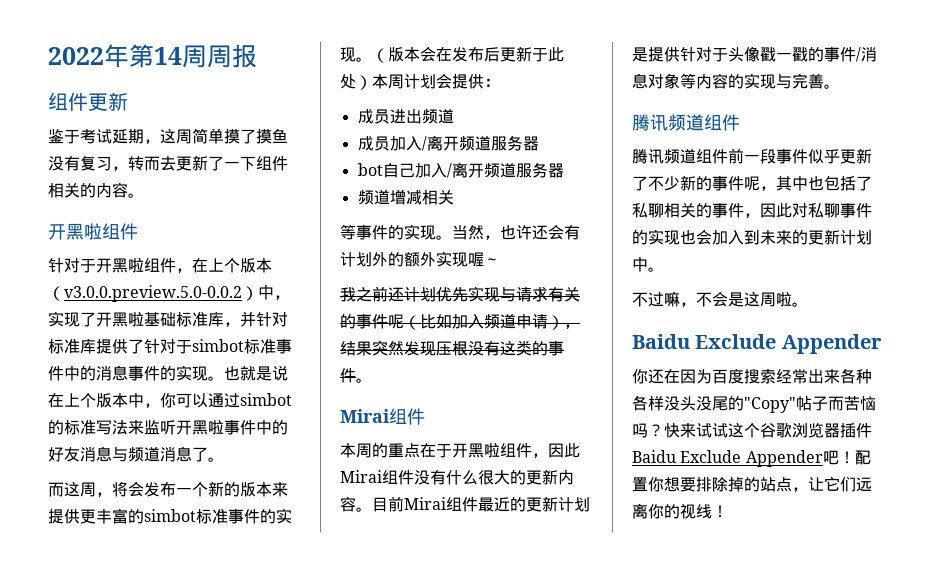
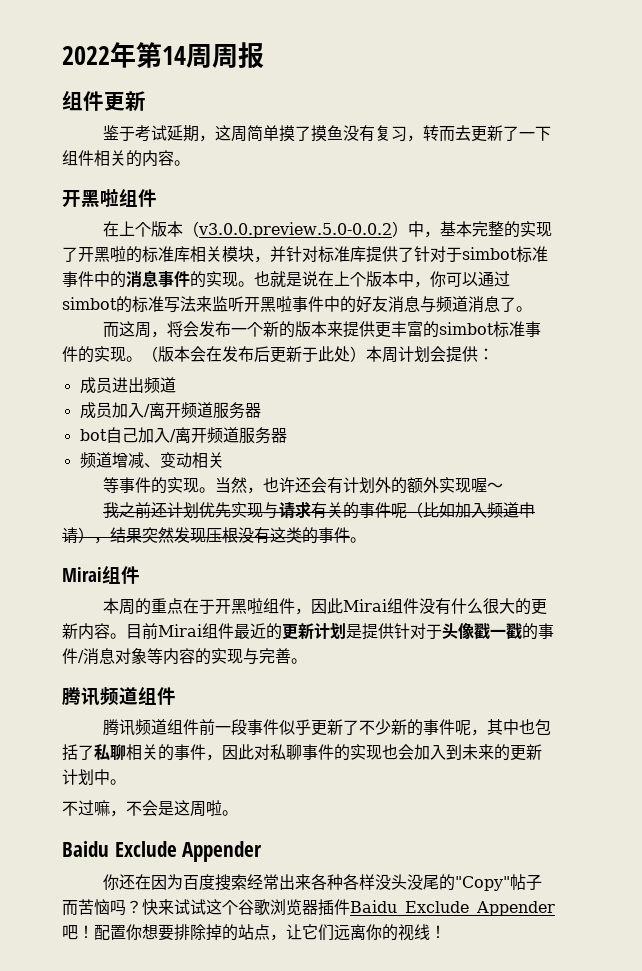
- 针对于开黑啦组件，在上个版本（v3.0.0.preview.5.0-0.0.2）中，实现了开黑啦基础标准库，并针对标准库提供了针对于simbot标准事件中的消息事件的实现。
+ 在上个版本（v3.0.0.preview.5.0-0.0.2）中，基本完整的实现了开黑啦的标准库相关模块，并针对标准库提供了针对于simbot标准事件中的消息事件的实现。
- 频道增减相关
+ 频道增减、变动相关

